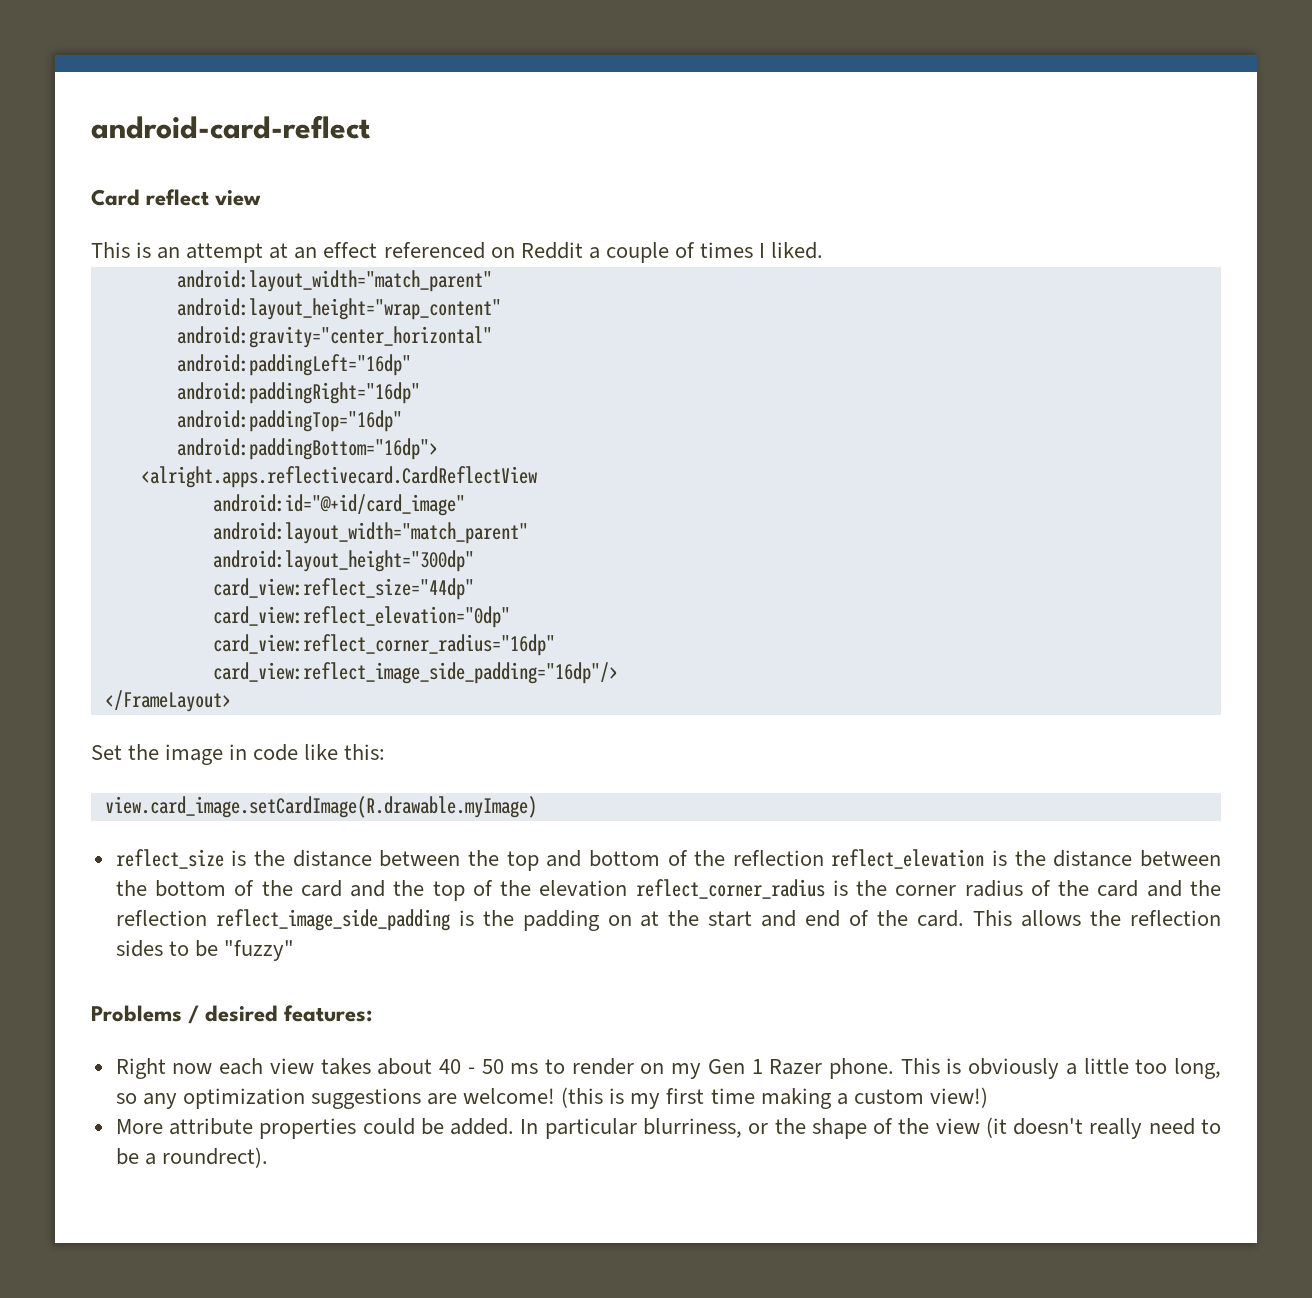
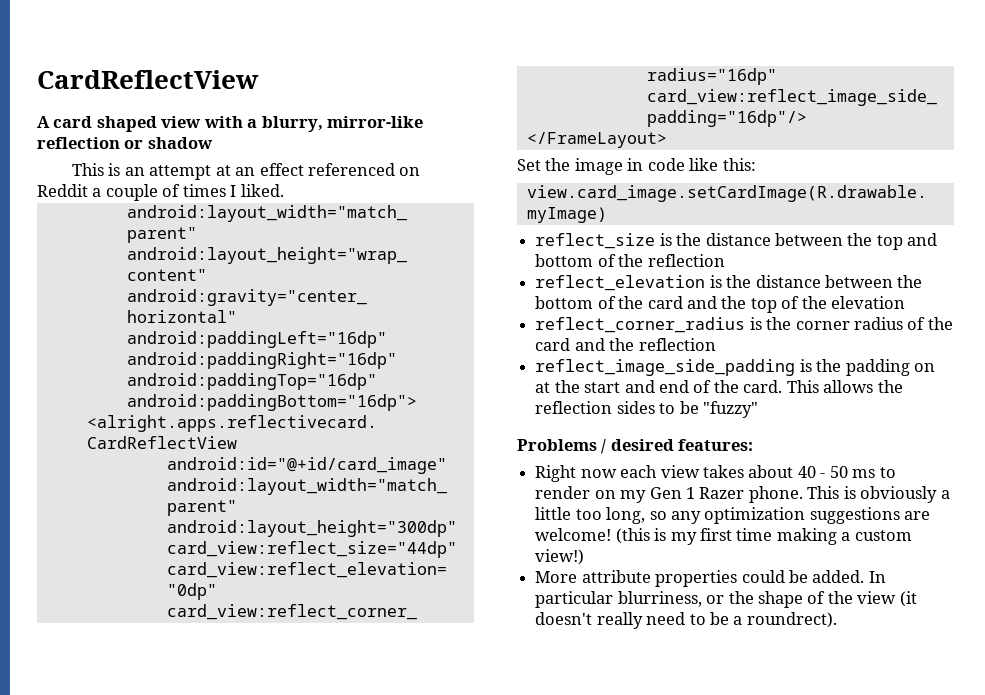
- android-card-reflect
- Card reflect view
+ CardReflectView
+ A card shaped view with a blurry, mirror-like reflection or shadow
- reflect_size is the distance between the top and bottom of the reflection reflect_elevation is the distance between the bottom of the card and the top of the elevation reflect_corner_radius is the corner radius of the card and the reflection reflect_image_side_padding is the padding on at the start and end of the card.
+ reflect_size is the distance between the top and bottom of the reflection
+ reflect_elevation is the distance between the bottom of the card and the top of the elevation
+ reflect_corner_radius is the corner radius of the card and the reflection
+ reflect_image_side_padding is the padding on at the start and end of the card.

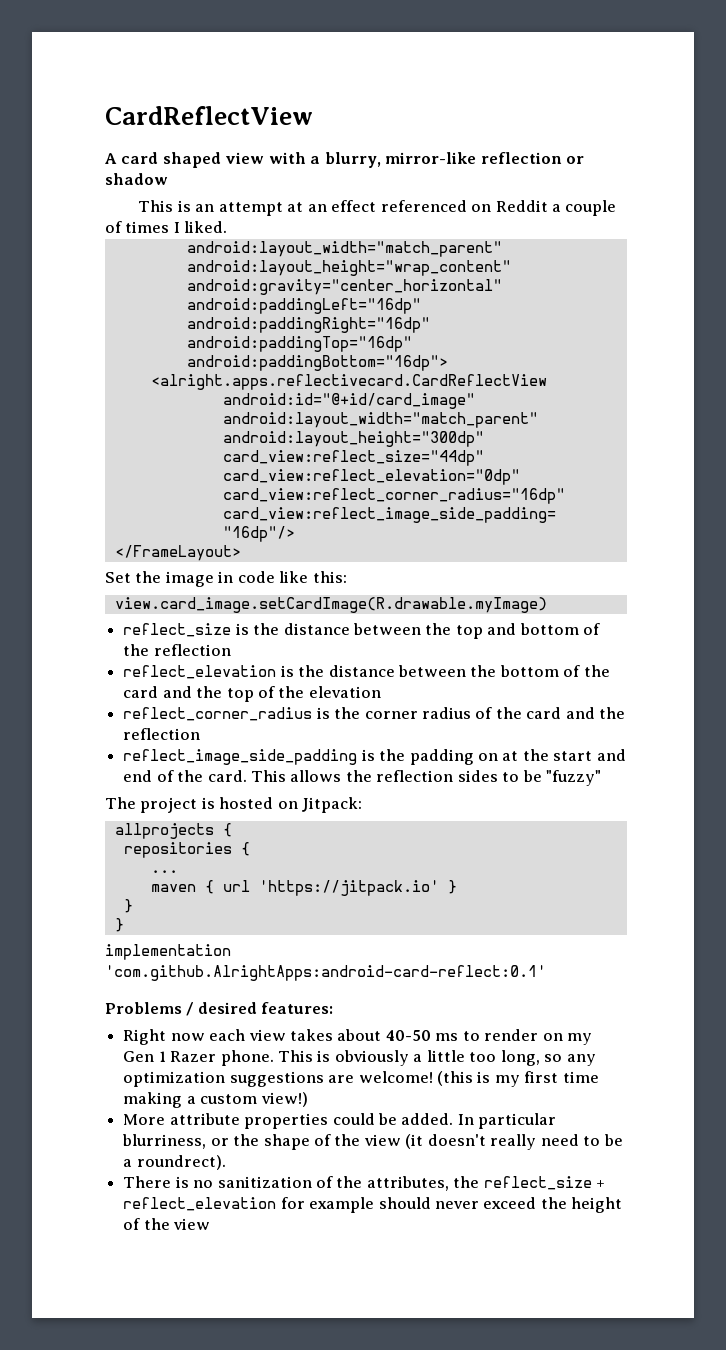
+ The project is hosted on Jitpack:
+ allprojects {
+ repositories {
+ ...
+ maven { url 'https://jitpack.io' }
+ }
+ }
+ implementation 'com.github.AlrightApps:android-card-reflect:0.1'
- Right now each view takes about 40 - 50 ms to render on my Gen 1 Razer phone.
+ Right now each view takes about 40-50 ms to render on my Gen 1 Razer phone.
+ There is no sanitization of the attributes, the reflect_size + reflect_elevation for example should never exceed the height of the view

